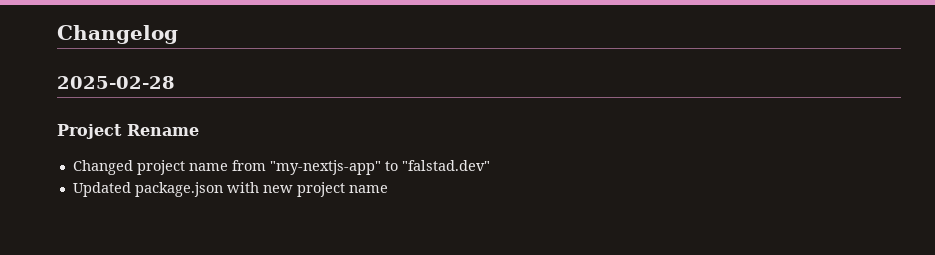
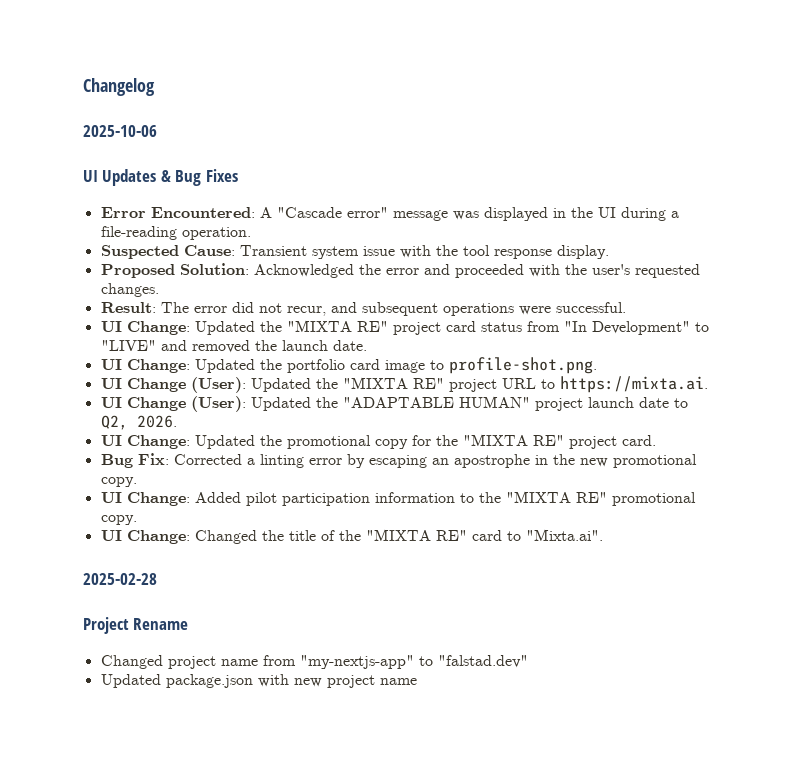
+ 2025-10-06
+ UI Updates & Bug Fixes
+ Error Encountered: A "Cascade error" message was displayed in the UI during a file-reading operation.
+ Suspected Cause: Transient system issue with the tool response display.
+ Proposed Solution: Acknowledged the error and proceeded with the user's requested changes.
+ Result: The error did not recur, and subsequent operations were successful.
+ UI Change: Updated the "MIXTA RE" project card status from "In Development" to "LIVE" and removed the launch date.
+ UI Change: Updated the portfolio card image to profile-shot.png.
+ UI Change (User): Updated the "MIXTA RE" project URL to https://mixta.ai.
+ UI Change (User): Updated the "ADAPTABLE HUMAN" project launch date to Q2, 2026.
+ UI Change: Updated the promotional copy for the "MIXTA RE" project card.
+ Bug Fix: Corrected a linting error by escaping an apostrophe in the new promotional copy.
+ UI Change: Added pilot participation information to the "MIXTA RE" promotional copy.
+ UI Change: Changed the title of the "MIXTA RE" card to "Mixta.ai".

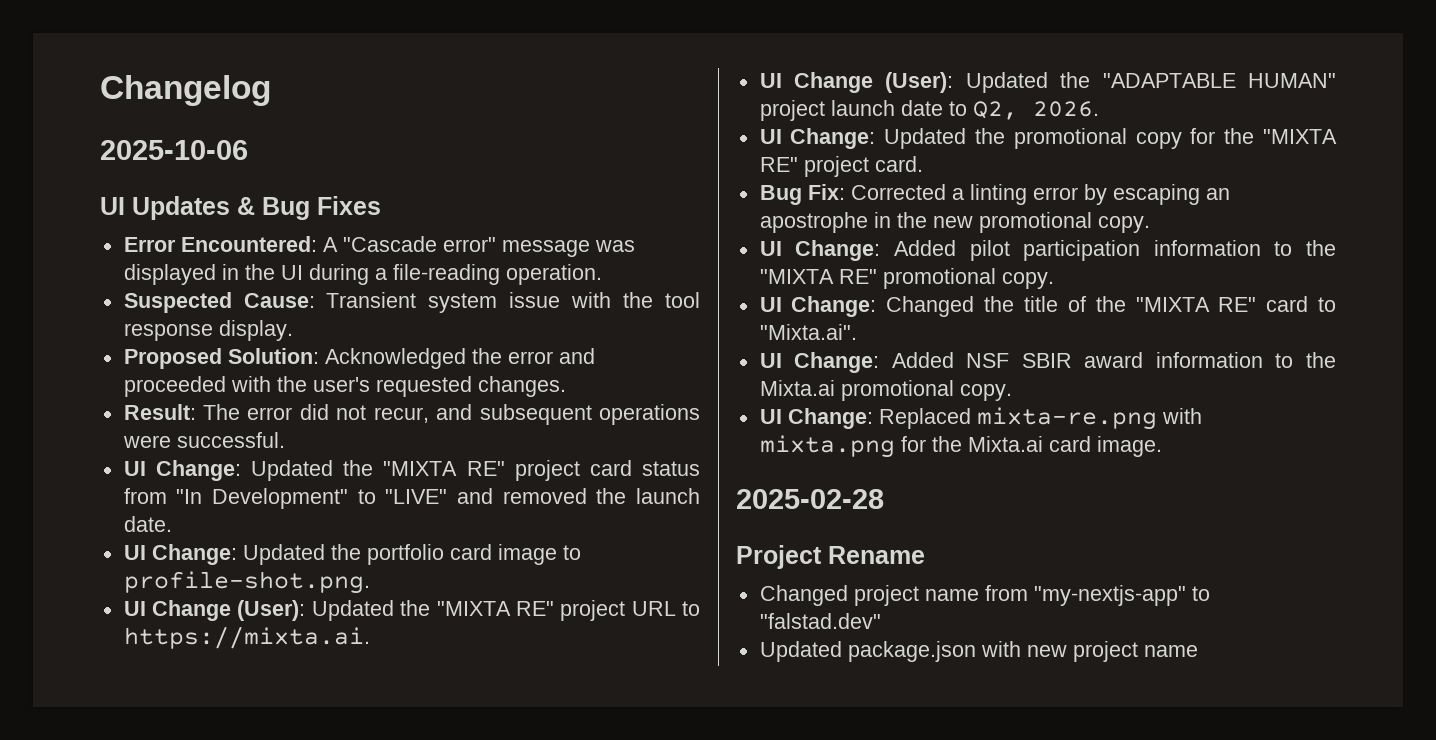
+ UI Change: Added NSF SBIR award information to the Mixta.ai promotional copy.
+ UI Change: Replaced mixta-re.png with mixta.png for the Mixta.ai card image.

